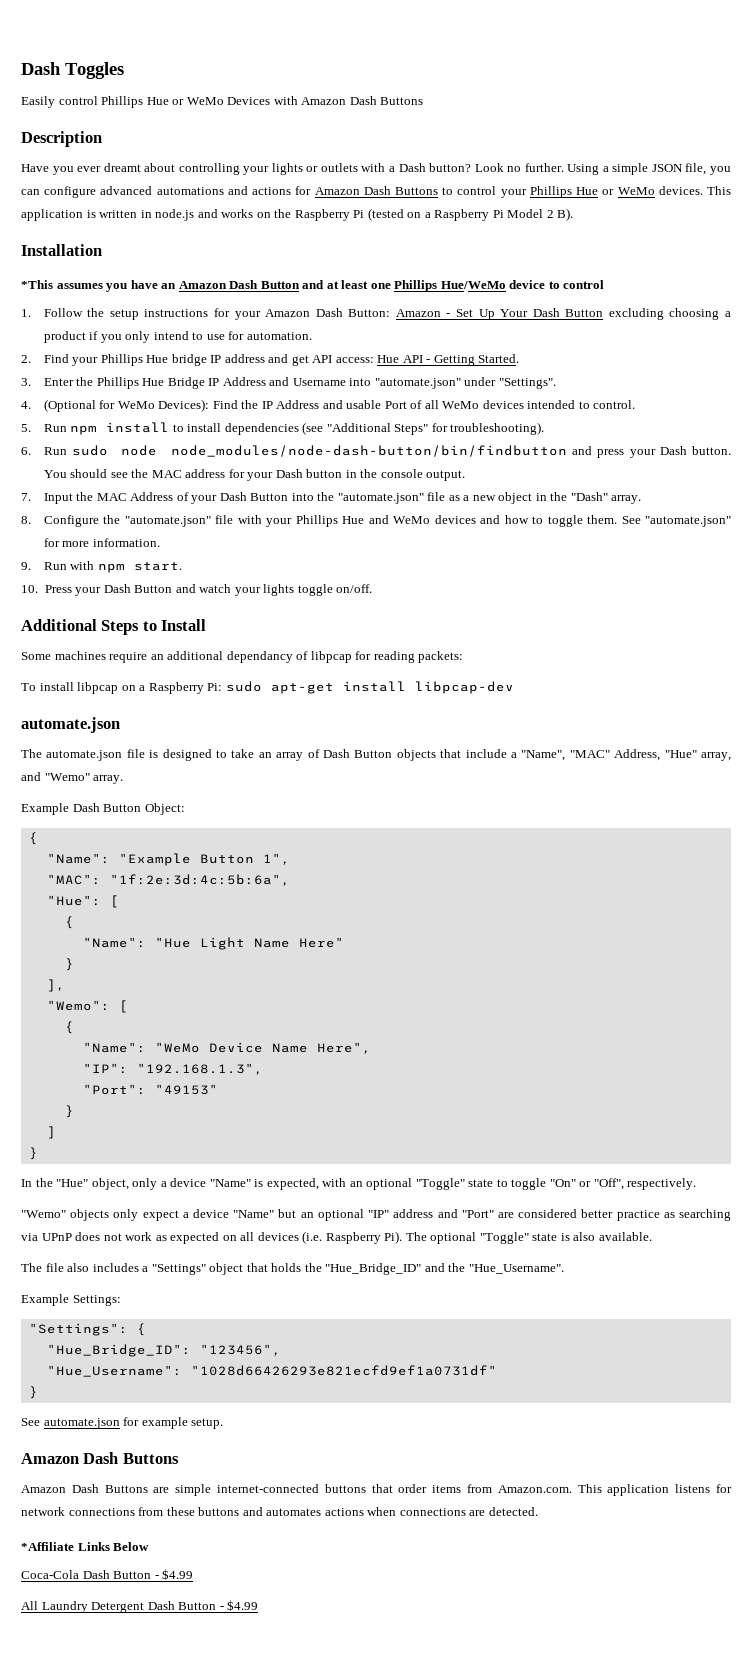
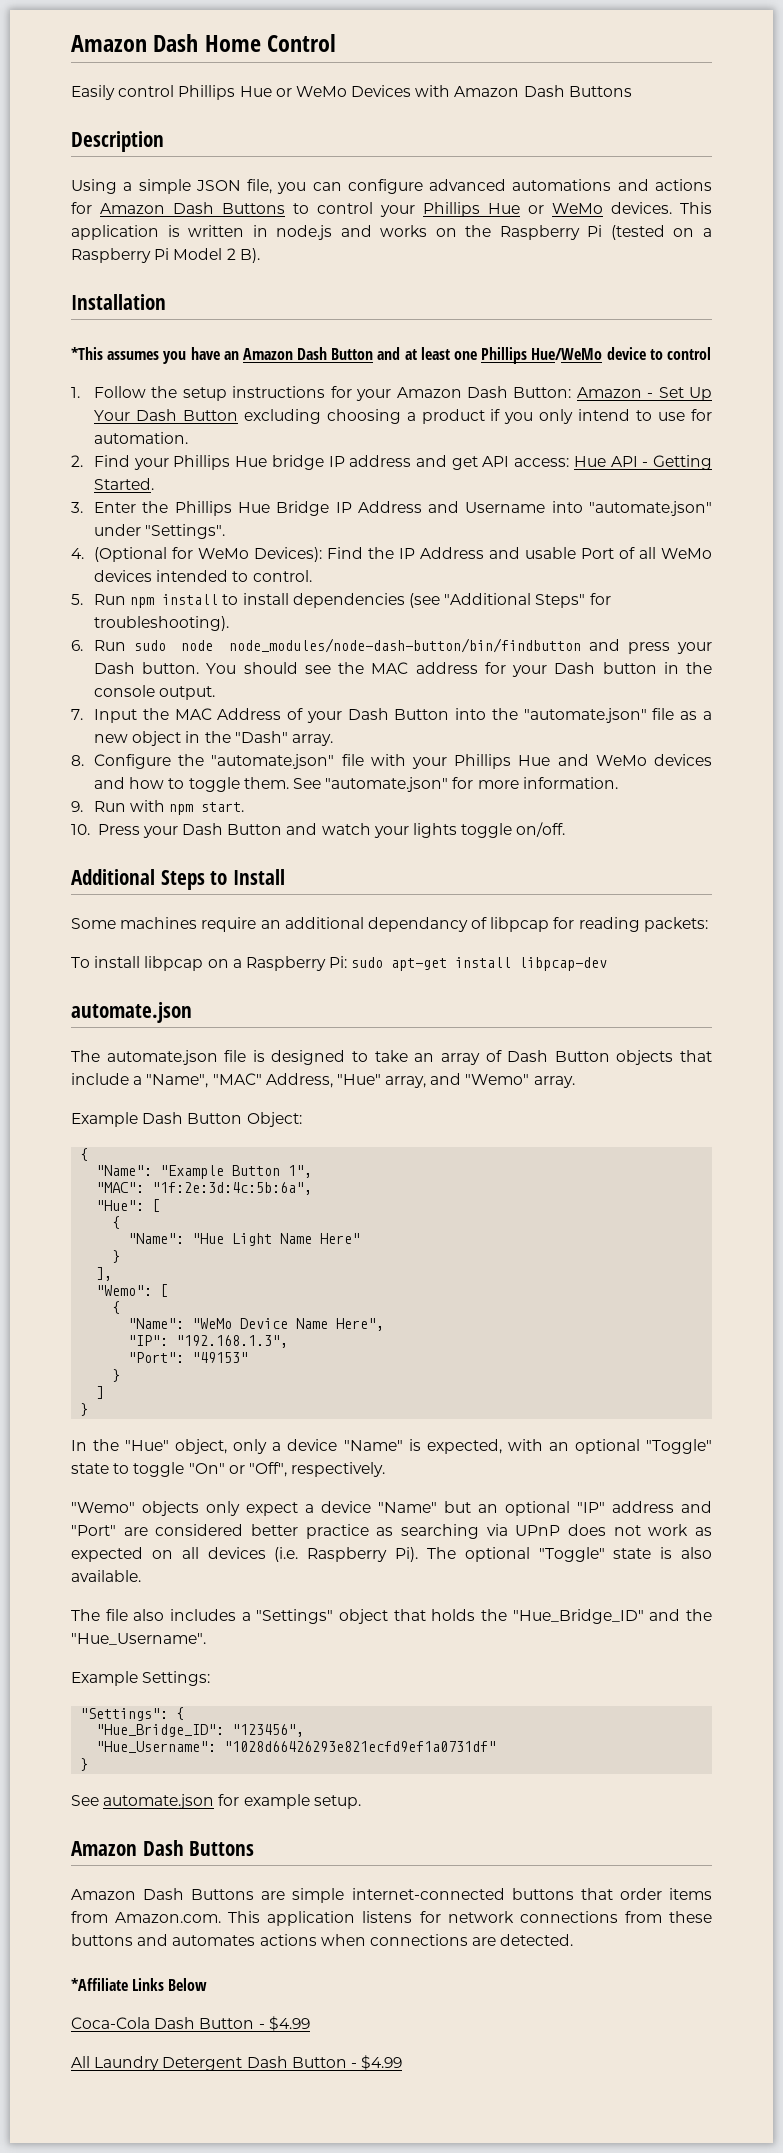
- Dash Toggles
+ Amazon Dash Home Control
- Have you ever dreamt about controlling your lights or outlets with a Dash button? Look no further.

